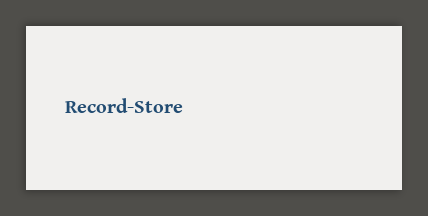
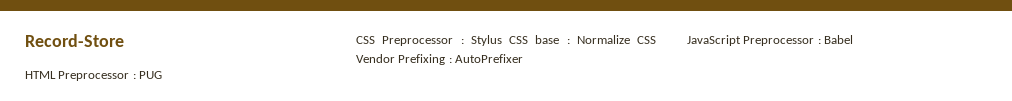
+ HTML Preprocessor : PUG
+ CSS Preprocessor : Stylus CSS base : Normalize CSS Vendor Prefixing : AutoPrefixer
+ JavaScript Preprocessor : Babel

